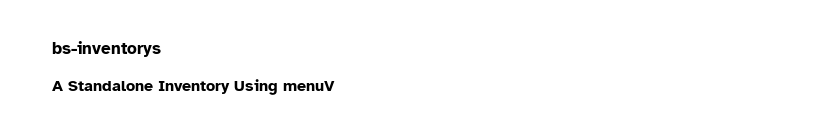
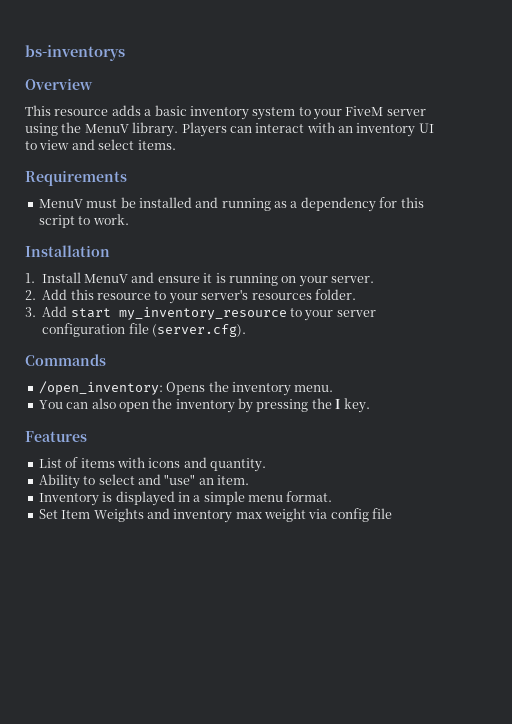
- A Standalone Inventory Using menuV
+ Overview
+ This resource adds a basic inventory system to your FiveM server using the MenuV library. Players can interact with an inventory UI to view and select items.
+ Requirements
+ MenuV must be installed and running as a dependency for this script to work.
+ Installation
+ 1. Install MenuV and ensure it is running on your server.
+ 2. Add this resource to your server's resources folder.
+ 3. Add start my_inventory_resource to your server configuration file (server.cfg).
+ Commands
+ /open_inventory: Opens the inventory menu.
+ You can also open the inventory by pressing the I key.
+ Features
+ List of items with icons and quantity.
+ Ability to select and "use" an item.
+ Inventory is displayed in a simple menu format.
+ Set Item Weights and inventory max weight via config file

